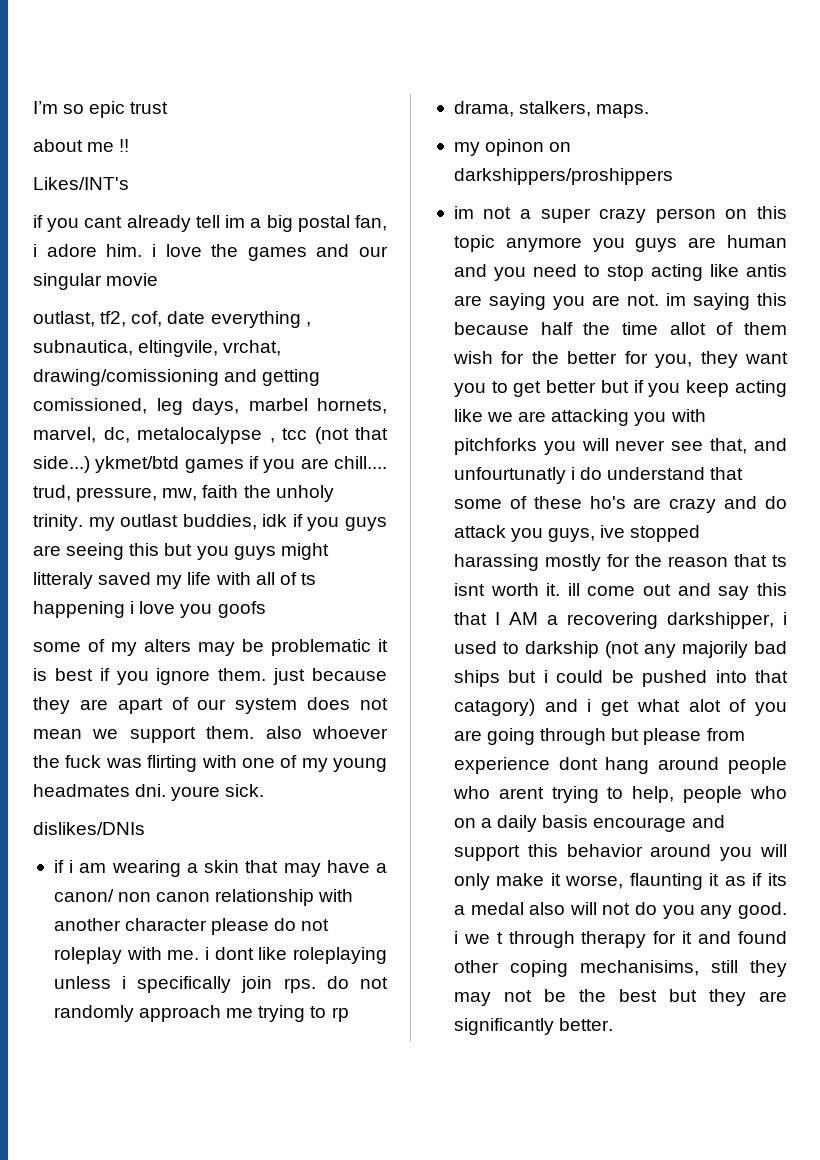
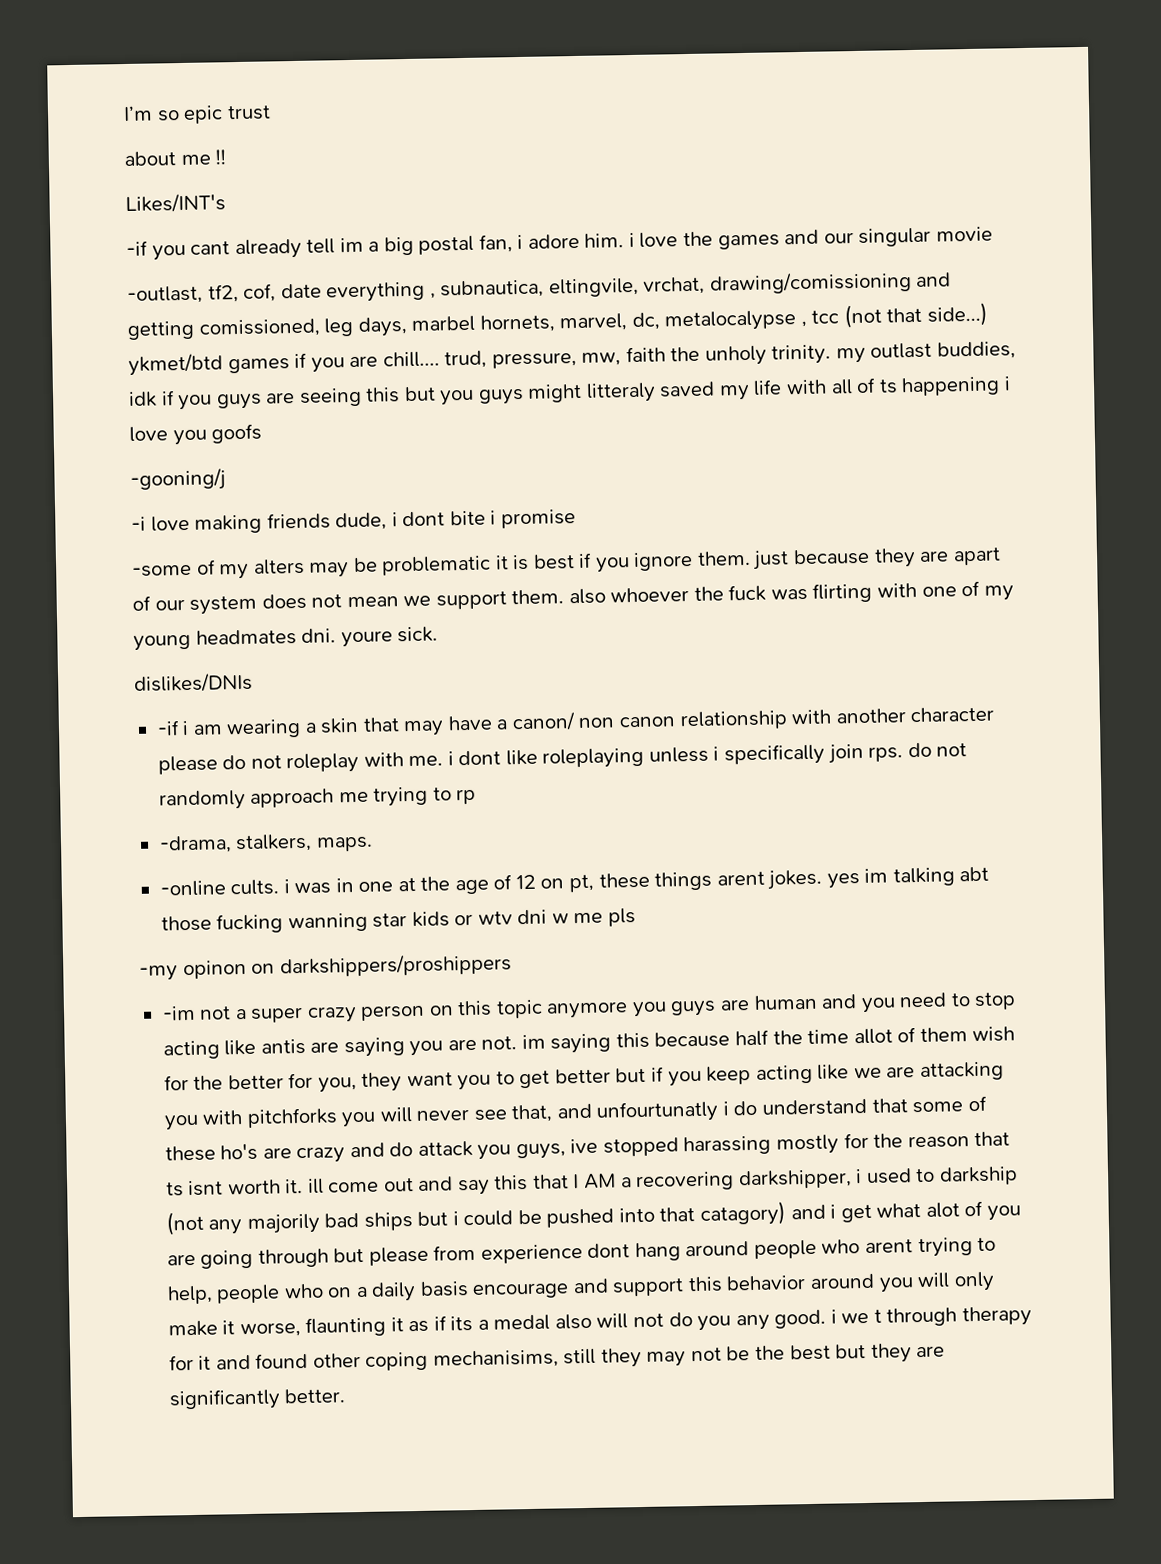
- if you cant already tell im a big postal fan, i adore him. i love the games and our singular movie
+ -if you cant already tell im a big postal fan, i adore him. i love the games and our singular movie
- outlast, tf2, cof, date everything , subnautica, eltingvile, vrchat, drawing/comissioning and getting comissioned, leg days, marbel hornets, marvel, dc, metalocalypse , tcc (not that side...) ykmet/btd games if you are chill.... trud, pressure, mw, faith the unholy trinity. my outlast buddies, idk if you guys are seeing this but you guys might litteraly saved my life with all of ts happening i love you goofs
+ -outlast, tf2, cof, date everything , subnautica, eltingvile, vrchat, drawing/comissioning and getting comissioned, leg days, marbel hornets, marvel, dc, metalocalypse , tcc (not that side...) ykmet/btd games if you are chill.... trud, pressure, mw, faith the unholy trinity. my outlast buddies, idk if you guys are seeing this but you guys might litteraly saved my life with all of ts happening i love you goofs
- some of my alters may be problematic it is best if you ignore them. just because they are apart of our system does not mean we support them. also whoever the fuck was flirting with one of my young headmates dni. youre sick.
+ -gooning/j
+ -i love making friends dude, i dont bite i promise
+ -some of my alters may be problematic it is best if you ignore them. just because they are apart of our system does not mean we support them. also whoever the fuck was flirting with one of my young headmates dni. youre sick.
- if i am wearing a skin that may have a canon/ non canon relationship with another character please do not roleplay with me. i dont like roleplaying unless i specifically join rps. do not randomly approach me trying to rp
+ -if i am wearing a skin that may have a canon/ non canon relationship with another character please do not roleplay with me. i dont like roleplaying unless i specifically join rps. do not randomly approach me trying to rp
- drama, stalkers, maps.
+ -drama, stalkers, maps.
- my opinon on darkshippers/proshippers
+ -online cults. i was in one at the age of 12 on pt, these things arent jokes. yes im talking abt those fucking wanning star kids or wtv dni w me pls
+ -my opinon on darkshippers/proshippers
- im not a super crazy person on this topic anymore you guys are human and you need to stop acting like antis are saying you are not. im saying this because half the time allot of them wish for the better for you, they want you to get better but if you keep acting like we are attacking you with pitchforks you will never see that, and unfourtunatly i do understand that some of these ho's are crazy and do attack you guys, ive stopped harassing mostly for the reason that ts isnt worth it. ill come out and say this that I AM a recovering darkshipper, i used to darkship (not any majorily bad ships but i could be pushed into that catagory) and i get what alot of you are going through but please from experience dont hang around people who arent trying to help, people who on a daily basis encourage and support this behavior around you will only make it worse, flaunting it as if its a medal also will not do you any good. i we t through therapy for it and found other coping mechanisims, still they may not be the best but they are significantly better.
+ -im not a super crazy person on this topic anymore you guys are human and you need to stop acting like antis are saying you are not. im saying this because half the time allot of them wish for the better for you, they want you to get better but if you keep acting like we are attacking you with pitchforks you will never see that, and unfourtunatly i do understand that some of these ho's are crazy and do attack you guys, ive stopped harassing mostly for the reason that ts isnt worth it. ill come out and say this that I AM a recovering darkshipper, i used to darkship (not any majorily bad ships but i could be pushed into that catagory) and i get what alot of you are going through but please from experience dont hang around people who arent trying to help, people who on a daily basis encourage and support this behavior around you will only make it worse, flaunting it as if its a medal also will not do you any good. i we t through therapy for it and found other coping mechanisims, still they may not be the best but they are significantly better.

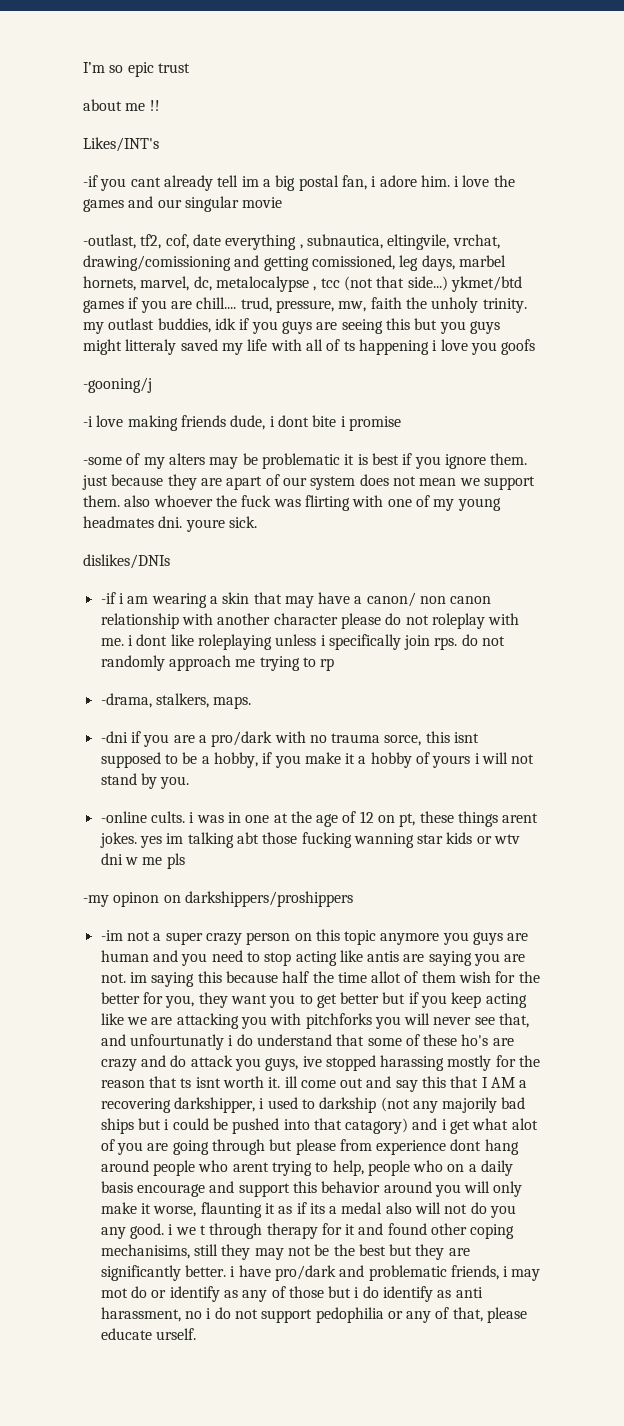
+ -dni if you are a pro/dark with no trauma sorce, this isnt supposed to be a hobby, if you make it a hobby of yours i will not stand by you.
- -im not a super crazy person on this topic anymore you guys are human and you need to stop acting like antis are saying you are not. im saying this because half the time allot of them wish for the better for you, they want you to get better but if you keep acting like we are attacking you with pitchforks you will never see that, and unfourtunatly i do understand that some of these ho's are crazy and do attack you guys, ive stopped harassing mostly for the reason that ts isnt worth it. ill come out and say this that I AM a recovering darkshipper, i used to darkship (not any majorily bad ships but i could be pushed into that catagory) and i get what alot of you are going through but please from experience dont hang around people who arent trying to help, people who on a daily basis encourage and support this behavior around you will only make it worse, flaunting it as if its a medal also will not do you any good. i we t through therapy for it and found other coping mechanisims, still they may not be the best but they are significantly better.
+ -im not a super crazy person on this topic anymore you guys are human and you need to stop acting like antis are saying you are not. im saying this because half the time allot of them wish for the better for you, they want you to get better but if you keep acting like we are attacking you with pitchforks you will never see that, and unfourtunatly i do understand that some of these ho's are crazy and do attack you guys, ive stopped harassing mostly for the reason that ts isnt worth it. ill come out and say this that I AM a recovering darkshipper, i used to darkship (not any majorily bad ships but i could be pushed into that catagory) and i get what alot of you are going through but please from experience dont hang around people who arent trying to help, people who on a daily basis encourage and support this behavior around you will only make it worse, flaunting it as if its a medal also will not do you any good. i we t through therapy for it and found other coping mechanisims, still they may not be the best but they are significantly better. i have pro/dark and problematic friends, i may mot do or identify as any of those but i do identify as anti harassment, no i do not support pedophilia or any of that, please educate urself.

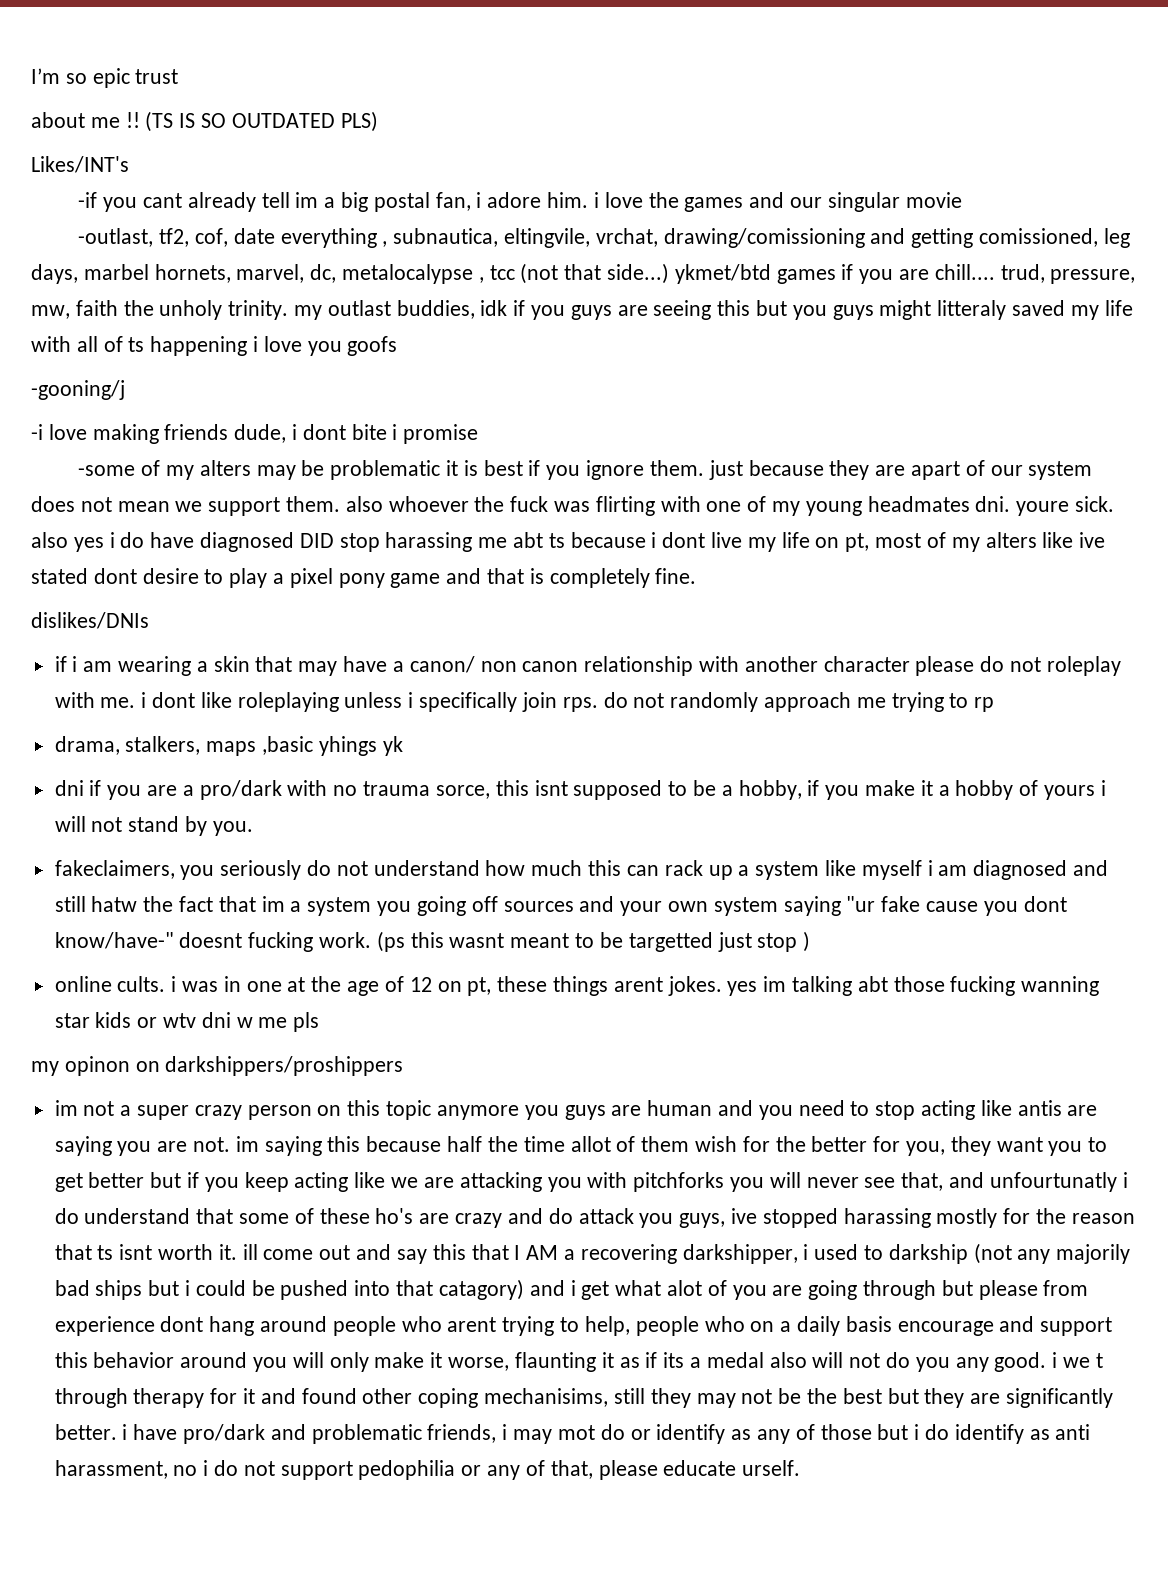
+ (TS IS SO OUTDATED PLS)
- -some of my alters may be problematic it is best if you ignore them. just because they are apart of our system does not mean we support them. also whoever the fuck was flirting with one of my young headmates dni. youre sick.
+ -some of my alters may be problematic it is best if you ignore them. just because they are apart of our system does not mean we support them. also whoever the fuck was flirting with one of my young headmates dni. youre sick. also yes i do have diagnosed DID stop harassing me abt ts because i dont live my life on pt, most of my alters like ive stated dont desire to play a pixel pony game and that is completely fine.
- -if i am wearing a skin that may have a canon/ non canon relationship with another character please do not roleplay with me. i dont like roleplaying unless i specifically join rps. do not randomly approach me trying to rp
+ if i am wearing a skin that may have a canon/ non canon relationship with another character please do not roleplay with me. i dont like roleplaying unless i specifically join rps. do not randomly approach me trying to rp
- -drama, stalkers, maps.
- -dni if you are a pro/dark with no trauma sorce, this isnt supposed to be a hobby, if you make it a hobby of yours i will not stand by you.
+ drama, stalkers, maps ,basic yhings yk
+ dni if you are a pro/dark with no trauma sorce, this isnt supposed to be a hobby, if you make it a hobby of yours i will not stand by you.
- -online cults. i was in one at the age of 12 on pt, these things arent jokes. yes im talking abt those fucking wanning star kids or wtv dni w me pls
+ fakeclaimers, you seriously do not understand how much this can rack up a system like myself i am diagnosed and still hatw the fact that im a system you going off sources and your own system saying "ur fake cause you dont know/have-" doesnt fucking work. (ps this wasnt meant to be targetted just stop )
+ online cults. i was in one at the age of 12 on pt, these things arent jokes. yes im talking abt those fucking wanning star kids or wtv dni w me pls
- -my opinon on darkshippers/proshippers
+ my opinon on darkshippers/proshippers
- -im not a super crazy person on this topic anymore you guys are human and you need to stop acting like antis are saying you are not. im saying this because half the time allot of them wish for the better for you, they want you to get better but if you keep acting like we are attacking you with pitchforks you will never see that, and unfourtunatly i do understand that some of these ho's are crazy and do attack you guys, ive stopped harassing mostly for the reason that ts isnt worth it. ill come out and say this that I AM a recovering darkshipper, i used to darkship (not any majorily bad ships but i could be pushed into that catagory) and i get what alot of you are going through but please from experience dont hang around people who arent trying to help, people who on a daily basis encourage and support this behavior around you will only make it worse, flaunting it as if its a medal also will not do you any good. i we t through therapy for it and found other coping mechanisims, still they may not be the best but they are significantly better. i have pro/dark and problematic friends, i may mot do or identify as any of those but i do identify as anti harassment, no i do not support pedophilia or any of that, please educate urself.
+ im not a super crazy person on this topic anymore you guys are human and you need to stop acting like antis are saying you are not. im saying this because half the time allot of them wish for the better for you, they want you to get better but if you keep acting like we are attacking you with pitchforks you will never see that, and unfourtunatly i do understand that some of these ho's are crazy and do attack you guys, ive stopped harassing mostly for the reason that ts isnt worth it. ill come out and say this that I AM a recovering darkshipper, i used to darkship (not any majorily bad ships but i could be pushed into that catagory) and i get what alot of you are going through but please from experience dont hang around people who arent trying to help, people who on a daily basis encourage and support this behavior around you will only make it worse, flaunting it as if its a medal also will not do you any good. i we t through therapy for it and found other coping mechanisims, still they may not be the best but they are significantly better. i have pro/dark and problematic friends, i may mot do or identify as any of those but i do identify as anti harassment, no i do not support pedophilia or any of that, please educate urself.

